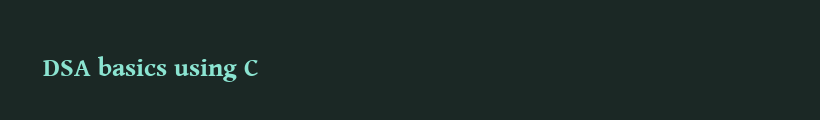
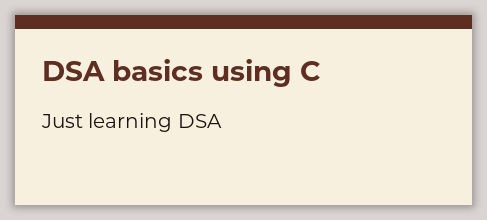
+ Just learning DSA

